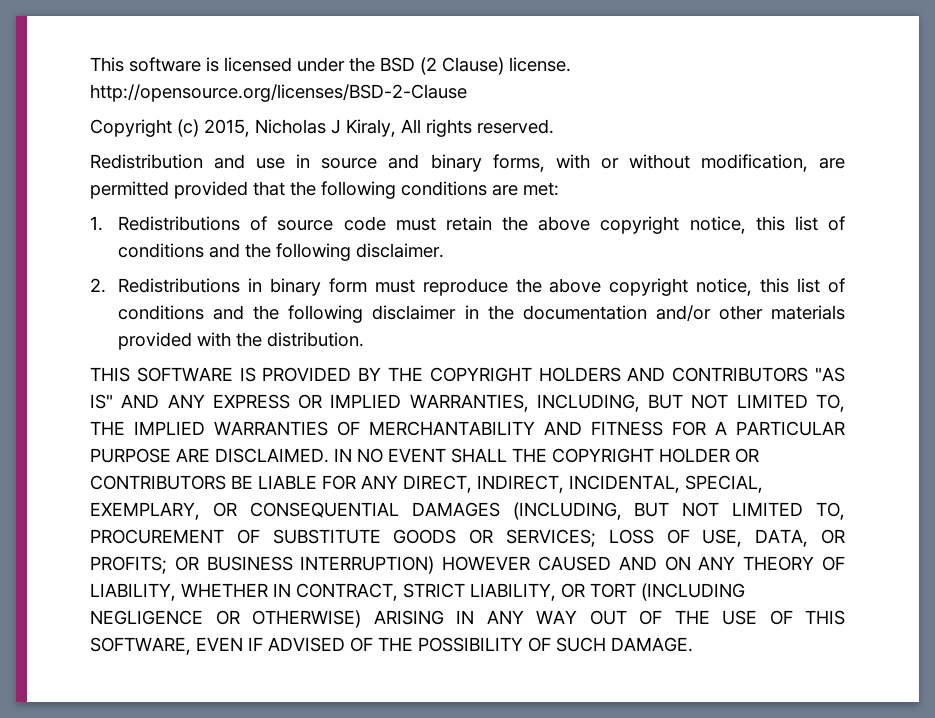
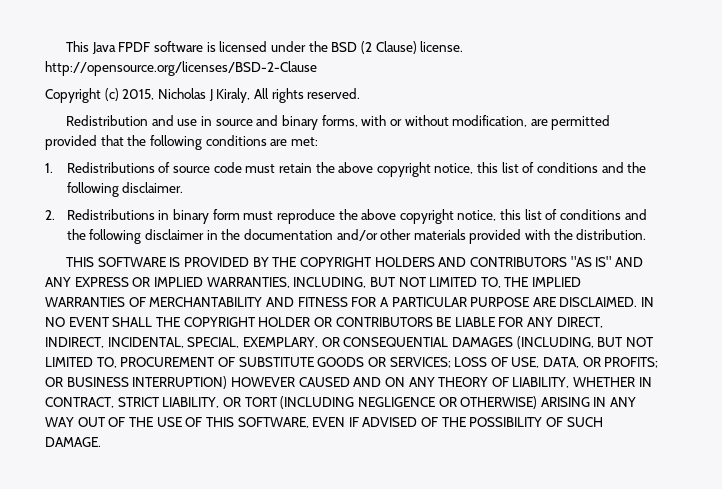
- This software is licensed under the BSD (2 Clause) license. http://opensource.org/licenses/BSD-2-Clause
+ This Java FPDF software is licensed under the BSD (2 Clause) license. http://opensource.org/licenses/BSD-2-Clause

